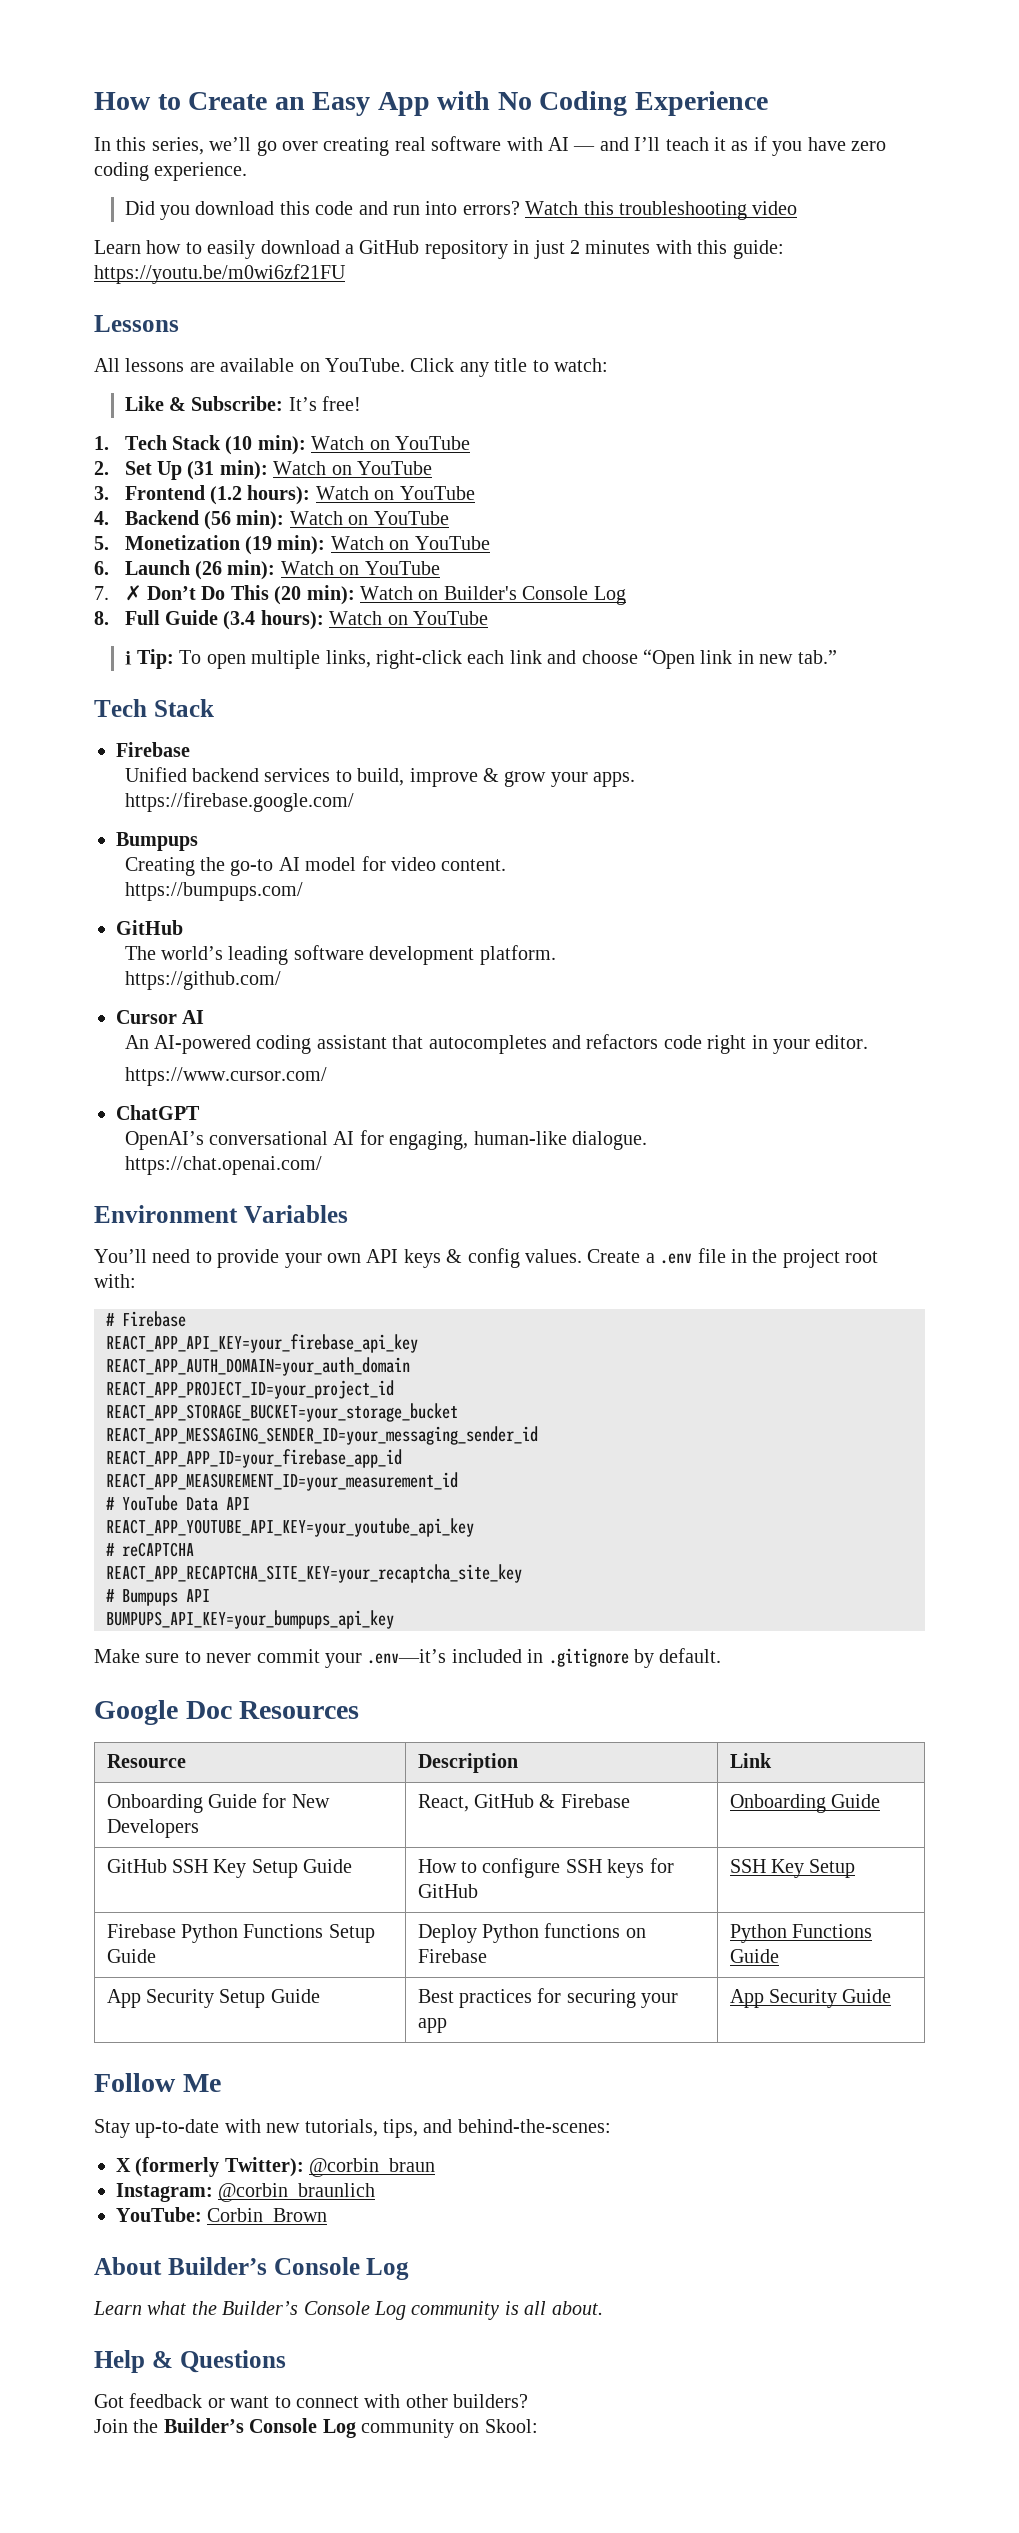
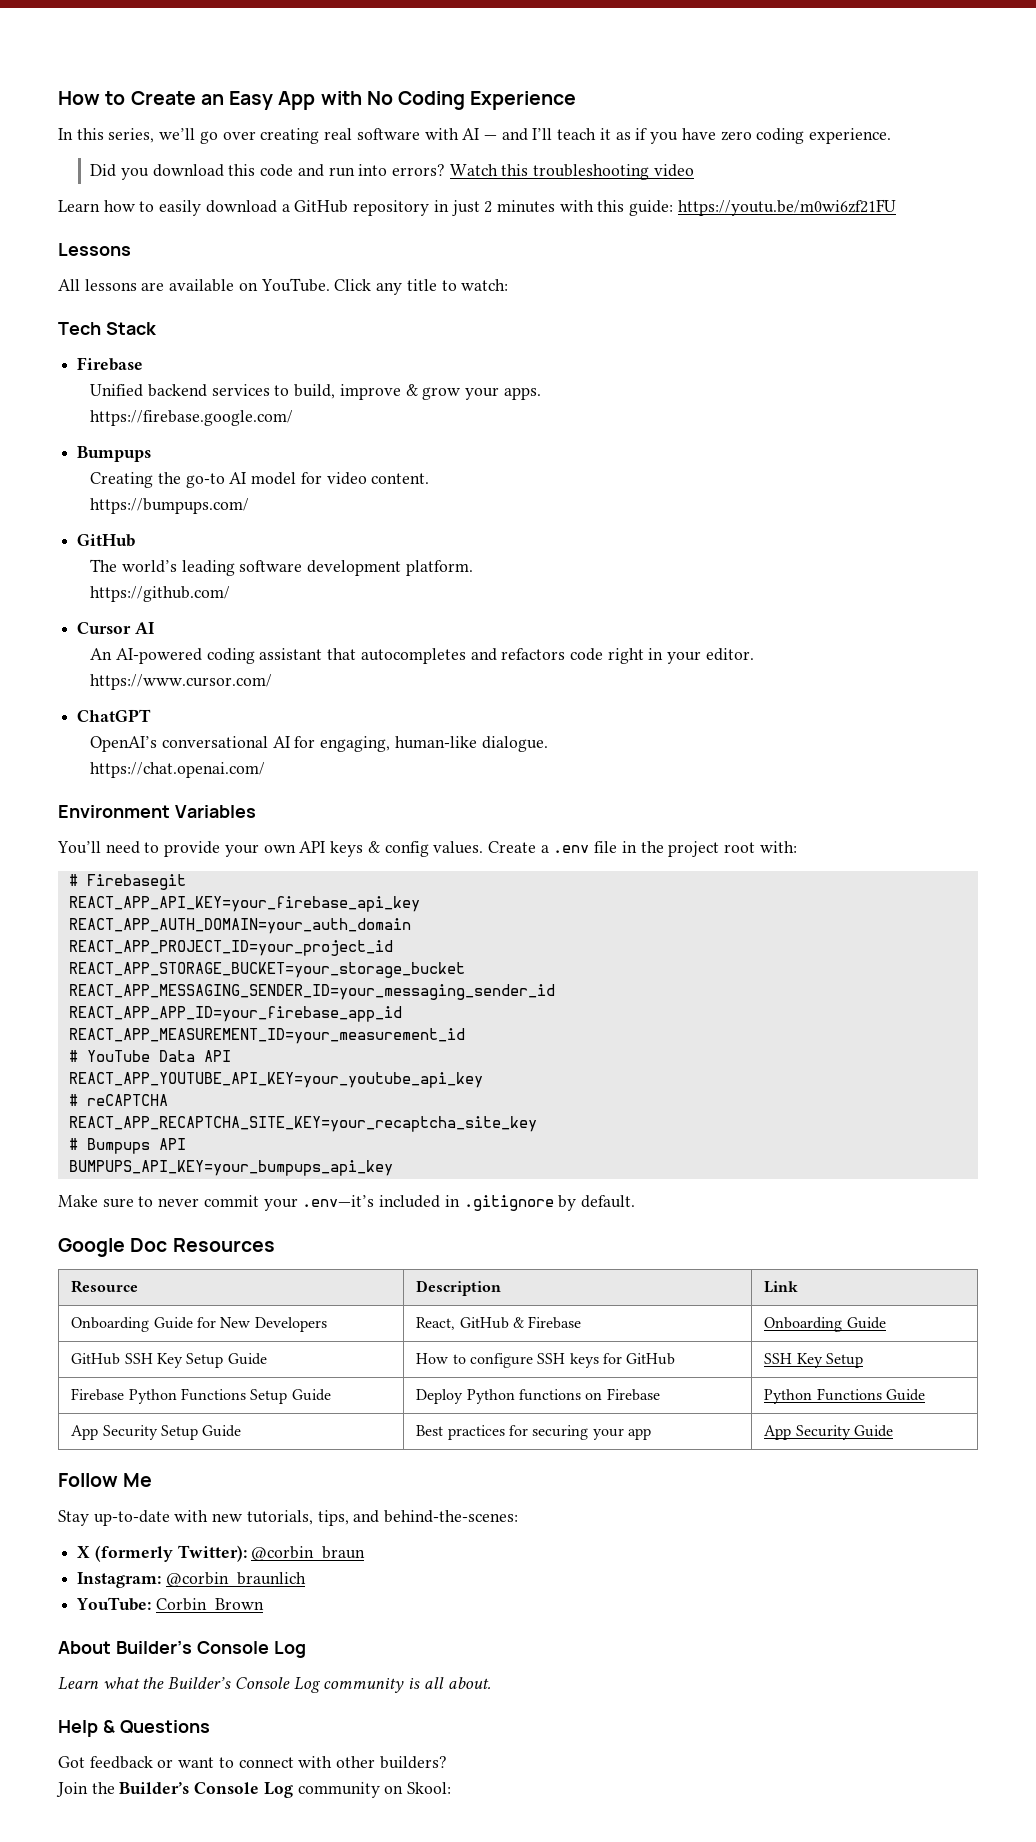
- Like & Subscribe: It’s free!
- 1. Tech Stack (10 min): Watch on YouTube
- 2. Set Up (31 min): Watch on YouTube
- 3. Frontend (1.2 hours): Watch on YouTube
- 4. Backend (56 min): Watch on YouTube
- 5. Monetization (19 min): Watch on YouTube
- 6. Launch (26 min): Watch on YouTube
- 7. ✗ Don’t Do This (20 min): Watch on Builder's Console Log
- 8. Full Guide (3.4 hours): Watch on YouTube
- ℹ Tip: To open multiple links, right-click each link and choose “Open link in new tab.”
- # Firebase
+ # Firebasegit

